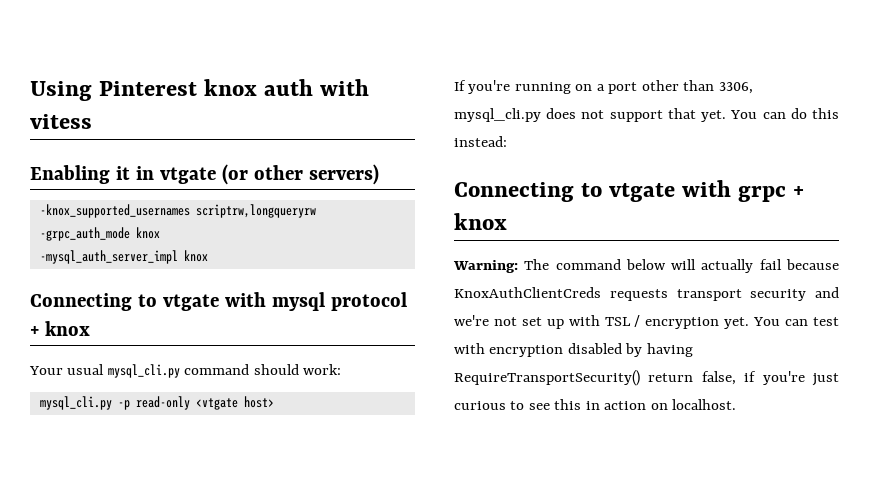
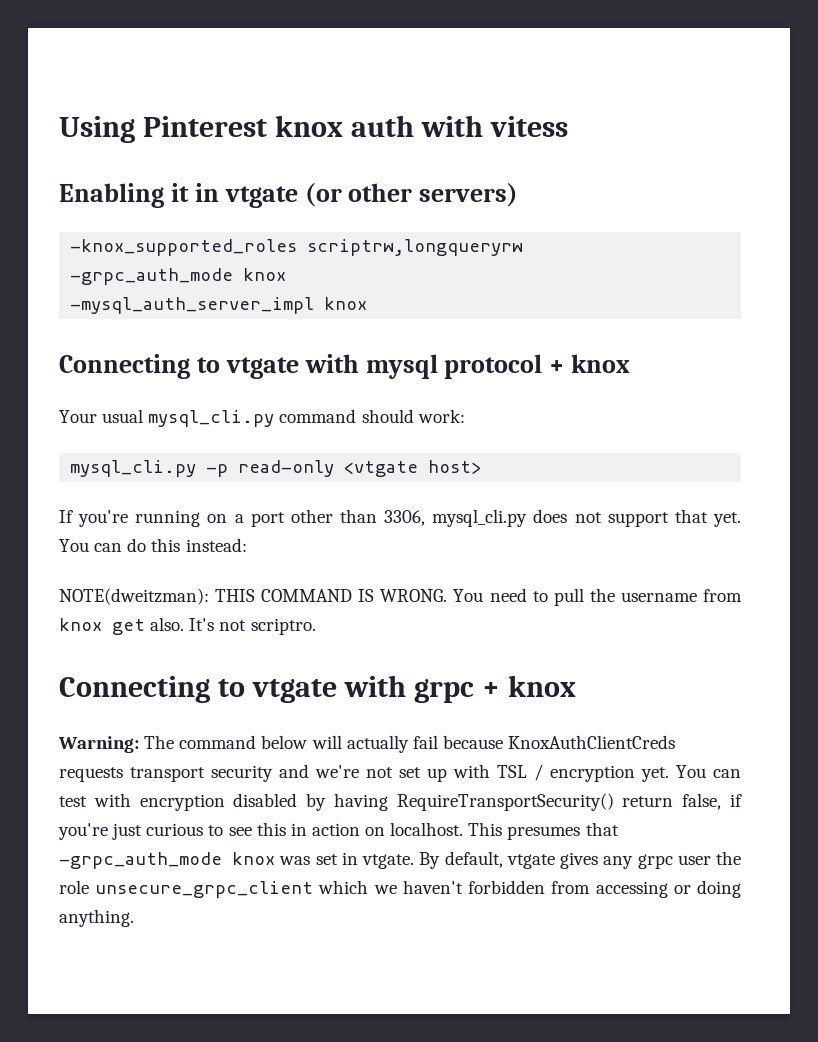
- -knox_supported_usernames scriptrw,longqueryrw
+ -knox_supported_roles scriptrw,longqueryrw
+ NOTE(dweitzman): THIS COMMAND IS WRONG. You need to pull the username from knox get also. It's not scriptro.
+ This presumes that -grpc_auth_mode knox was set in vtgate. By default, vtgate gives any grpc user the role unsecure_grpc_client which we haven't forbidden from accessing or doing anything.

